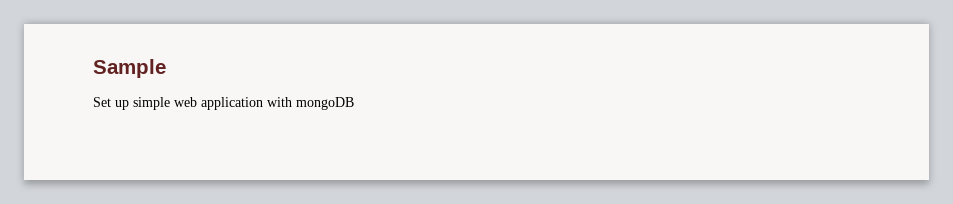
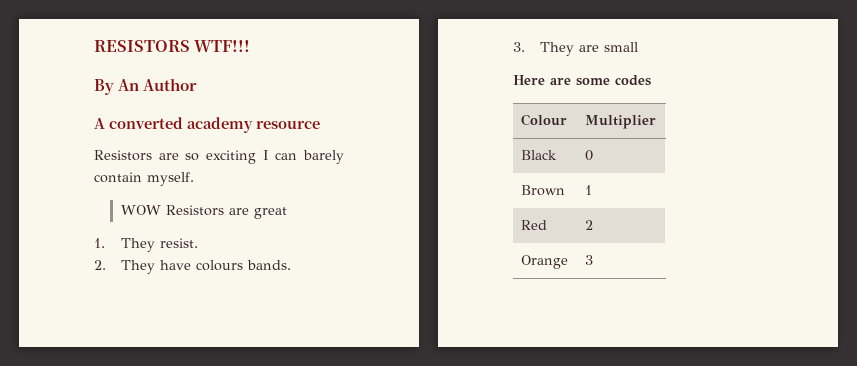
- Sample
- Set up simple web application with mongoDB
+ RESISTORS WTF!!!
+ By An Author
+ A converted academy resource
+ Resistors are so exciting I can barely contain myself.
+ WOW Resistors are great
+ 1. They resist.
+ 2. They have colours bands.
+ 3. They are small
+ Here are some codes
+ Colour | Multiplier
+ Black | 0
+ Brown | 1
+ Red | 2
+ Orange | 3

